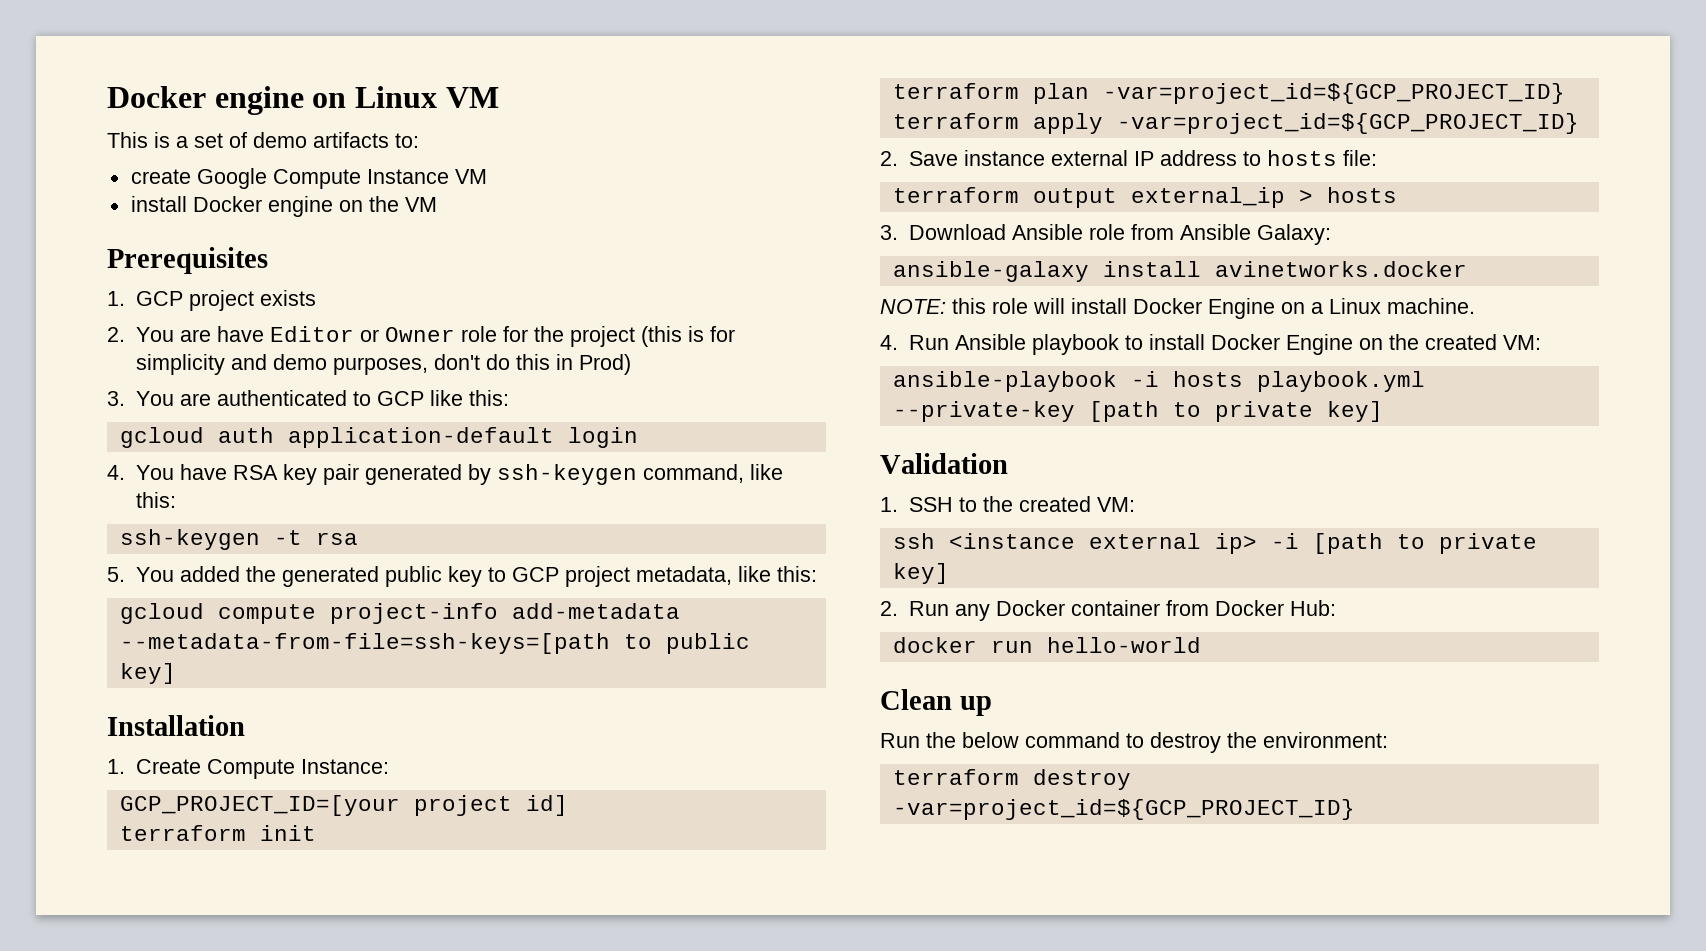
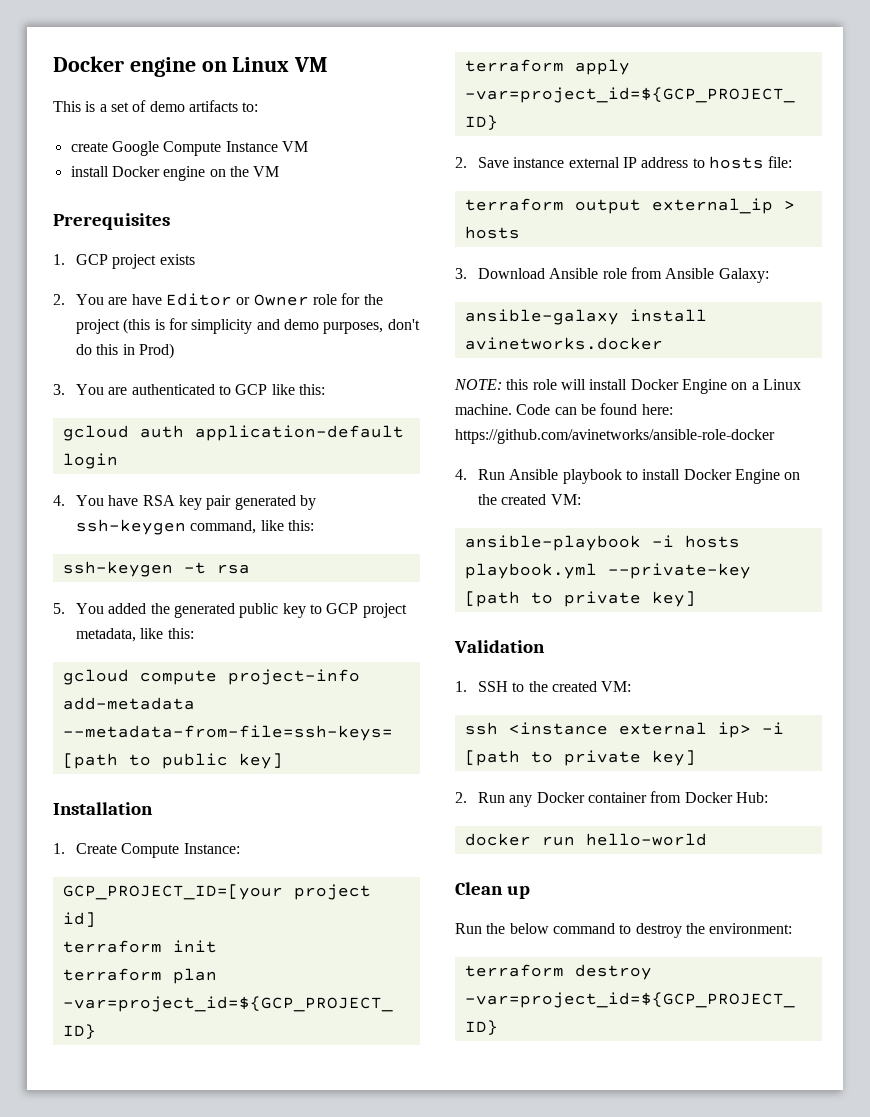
+ Code can be found here: https://github.com/avinetworks/ansible-role-docker

